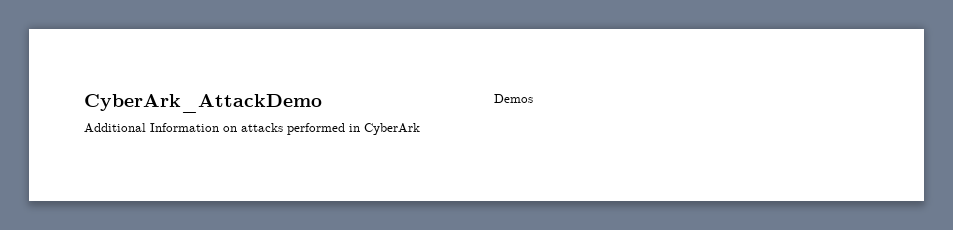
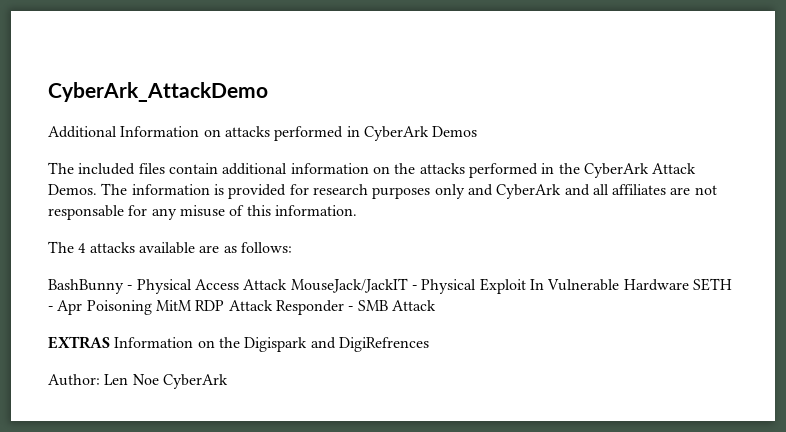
+ The included files contain additional information on the attacks performed in the CyberArk Attack Demos. The information is provided for research purposes only and CyberArk and all affiliates are not responsable for any misuse of this information.
+ The 4 attacks available are as follows:
+ BashBunny - Physical Access Attack MouseJack/JackIT - Physical Exploit In Vulnerable Hardware SETH - Apr Poisoning MitM RDP Attack Responder - SMB Attack
+ EXTRAS Information on the Digispark and DigiRefrences
+ Author: Len Noe CyberArk

